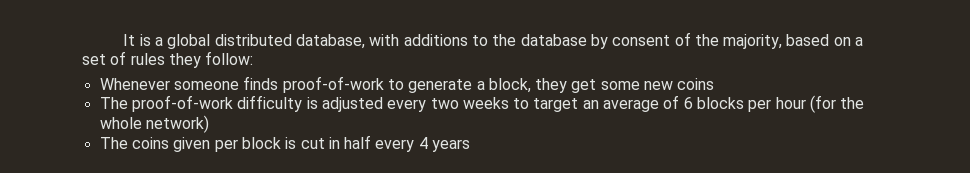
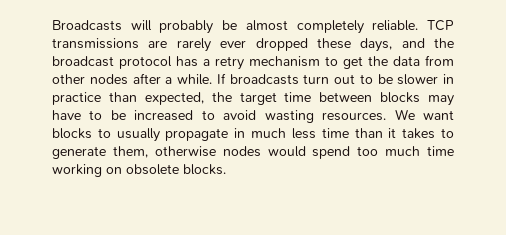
- It is a global distributed database, with additions to the database by consent of the majority, based on a set of rules they follow:
- Whenever someone finds proof-of-work to generate a block, they get some new coins
- The proof-of-work difficulty is adjusted every two weeks to target an average of 6 blocks per hour (for the whole network)
- The coins given per block is cut in half every 4 years
+ Broadcasts will probably be almost completely reliable. TCP transmissions are rarely ever dropped these days, and the broadcast protocol has a retry mechanism to get the data from other nodes after a while. If broadcasts turn out to be slower in practice than expected, the target time between blocks may have to be increased to avoid wasting resources. We want blocks to usually propagate in much less time than it takes to generate them, otherwise nodes would spend too much time working on obsolete blocks.

